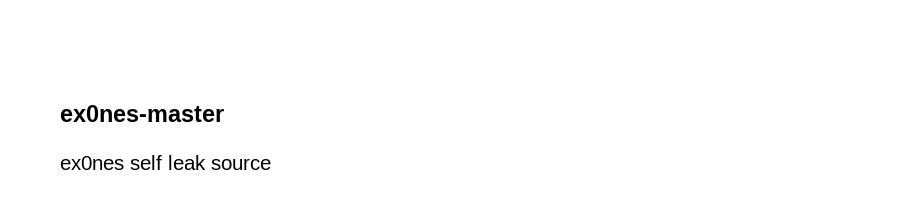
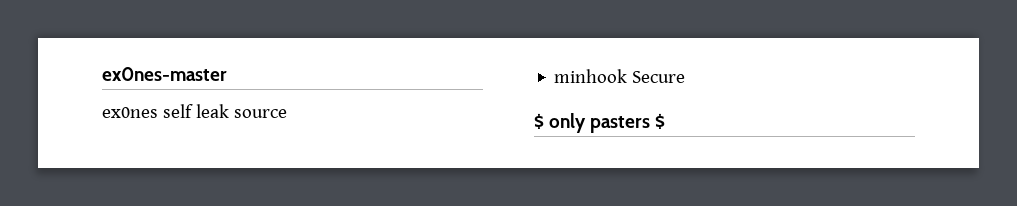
+ minhook Secure
+ $ only pasters $

